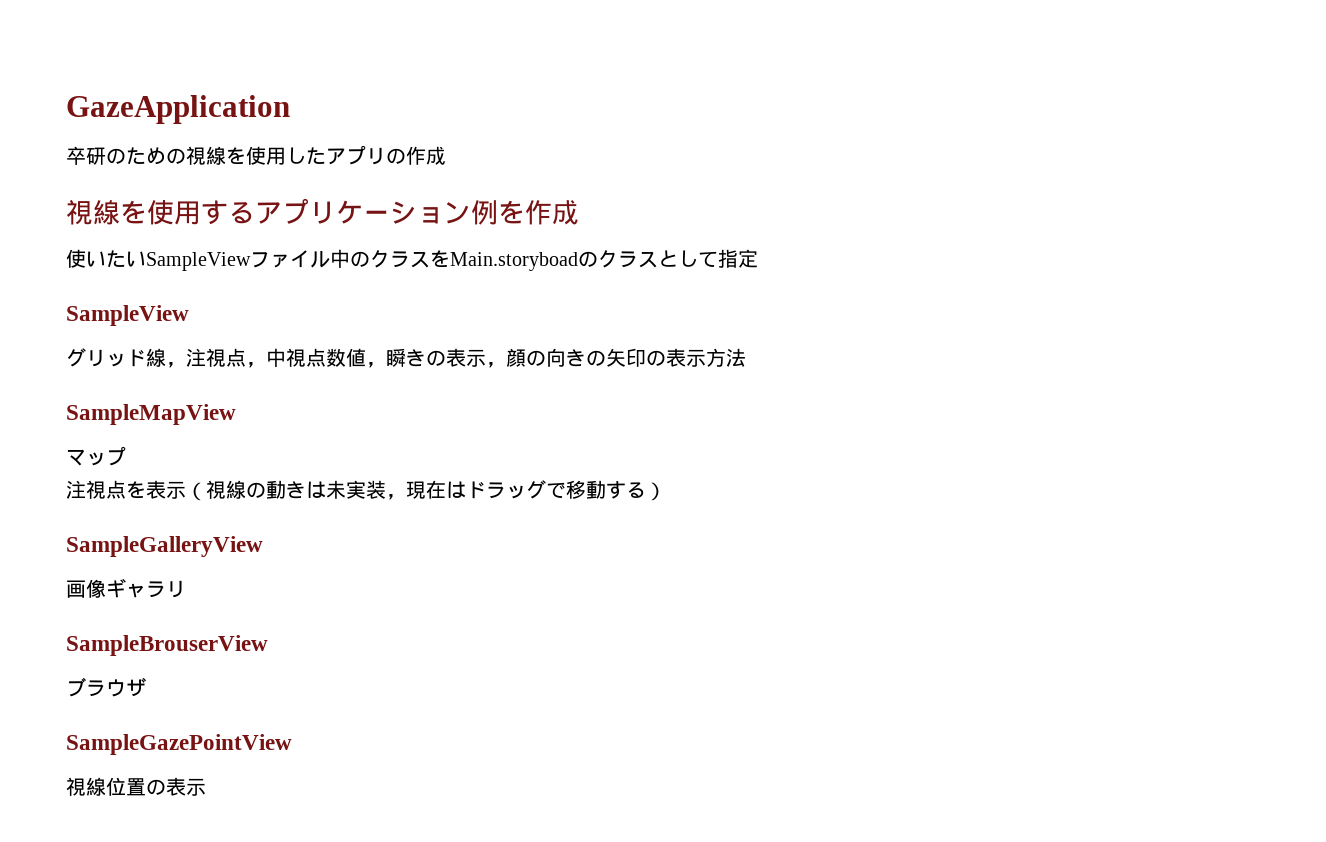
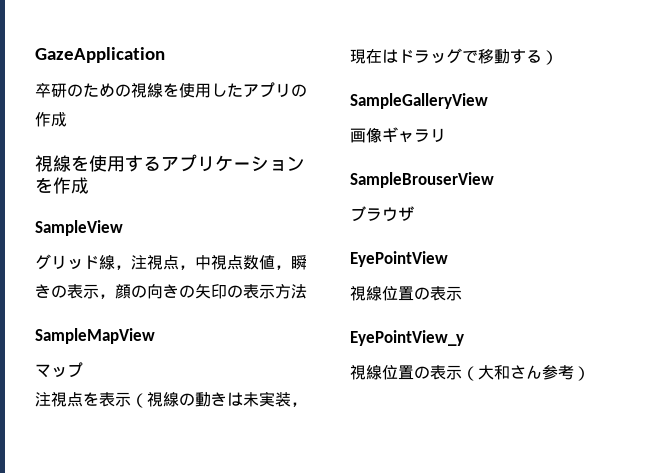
- 視線を使用するアプリケーション例を作成
+ 視線を使用するアプリケーションを作成
- 使いたいSampleViewファイル中のクラスをMain.storyboadのクラスとして指定
- SampleGazePointView
+ EyePointView
  視線位置の表示
+ EyePointView_y
+ 視線位置の表示（大和さん参考）

